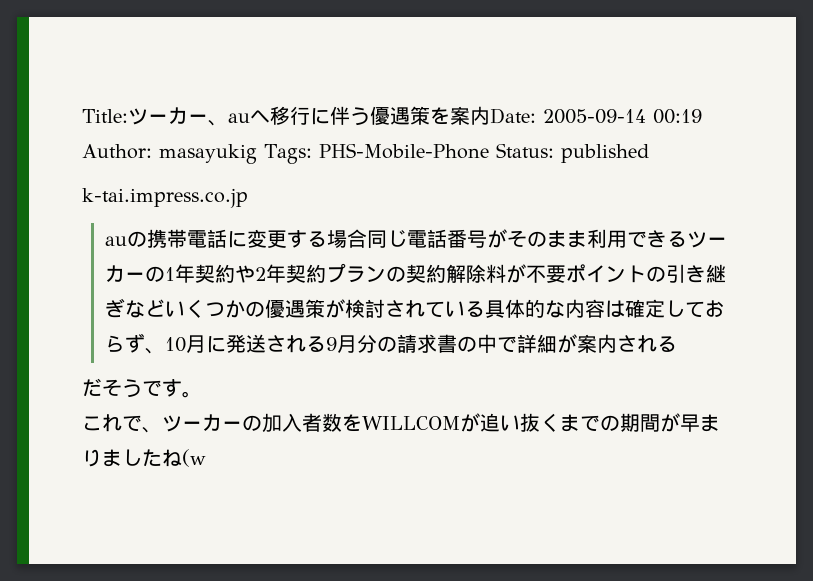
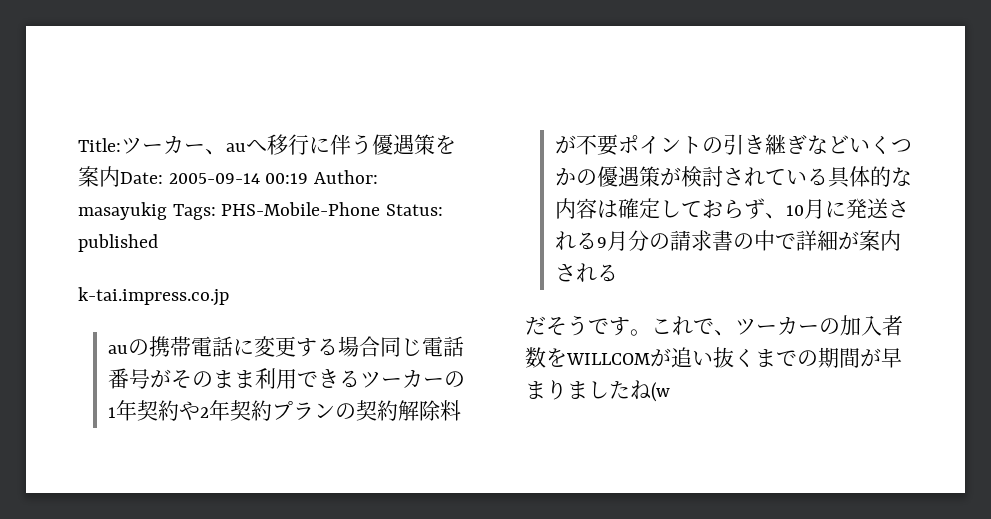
- だそうです。
- これで、ツーカーの加入者数をWILLCOMが追い抜くまでの期間が早まりましたね(w
+ だそうです。これで、ツーカーの加入者数をWILLCOMが追い抜くまでの期間が早まりましたね(w

